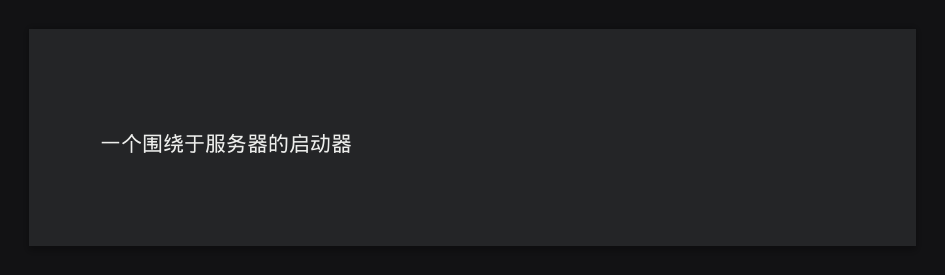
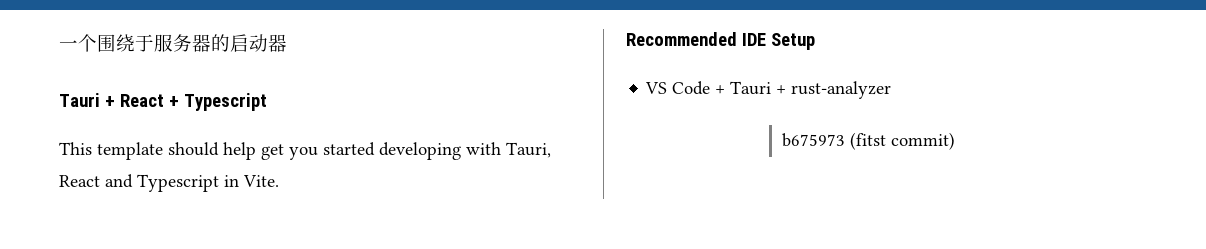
+ Tauri + React + Typescript
+ This template should help get you started developing with Tauri, React and Typescript in Vite.
+ Recommended IDE Setup
+ VS Code + Tauri + rust-analyzer
+ b675973 (fitst commit)

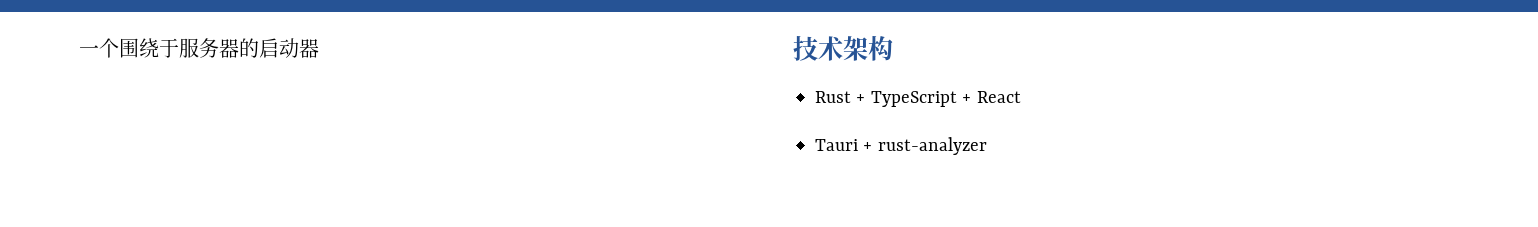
- Tauri + React + Typescript
- This template should help get you started developing with Tauri, React and Typescript in Vite.
- Recommended IDE Setup
- VS Code + Tauri + rust-analyzer
+ 技术架构
+ Rust + TypeScript + React
+ Tauri + rust-analyzer
- b675973 (fitst commit)

